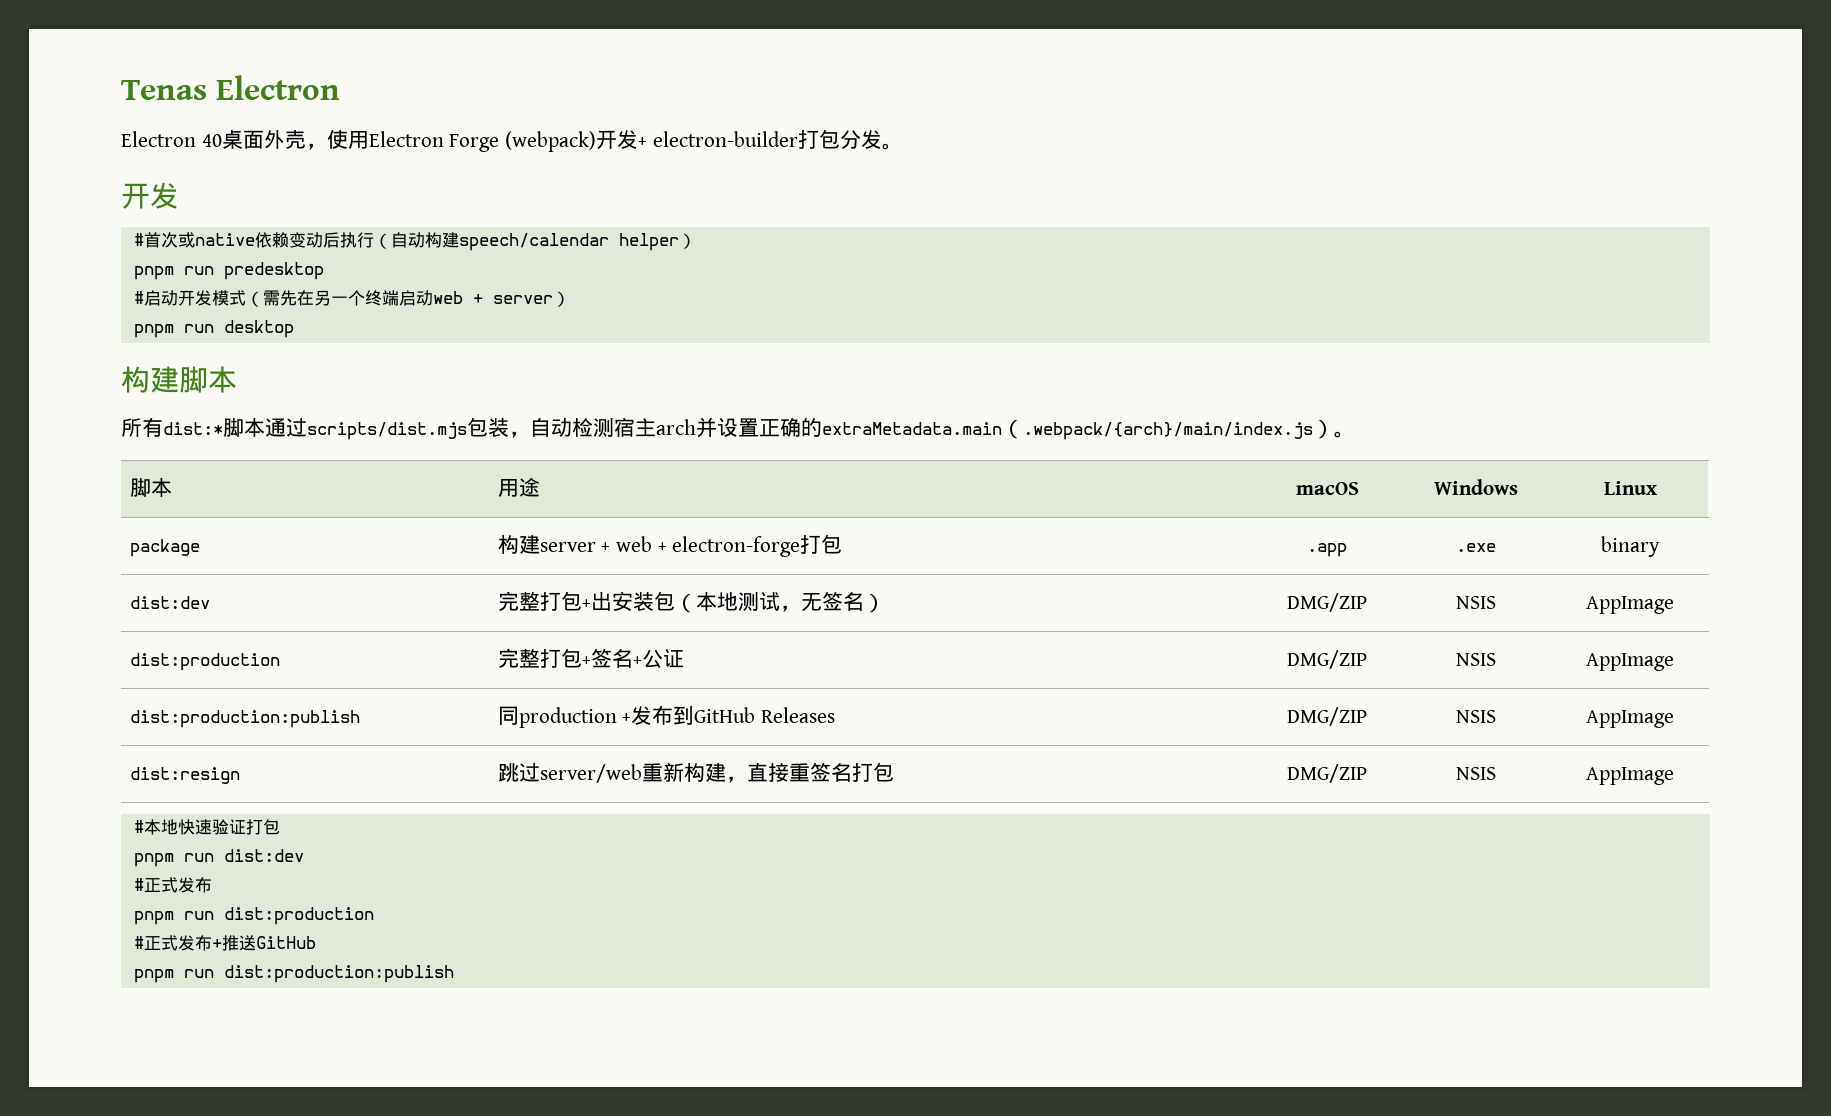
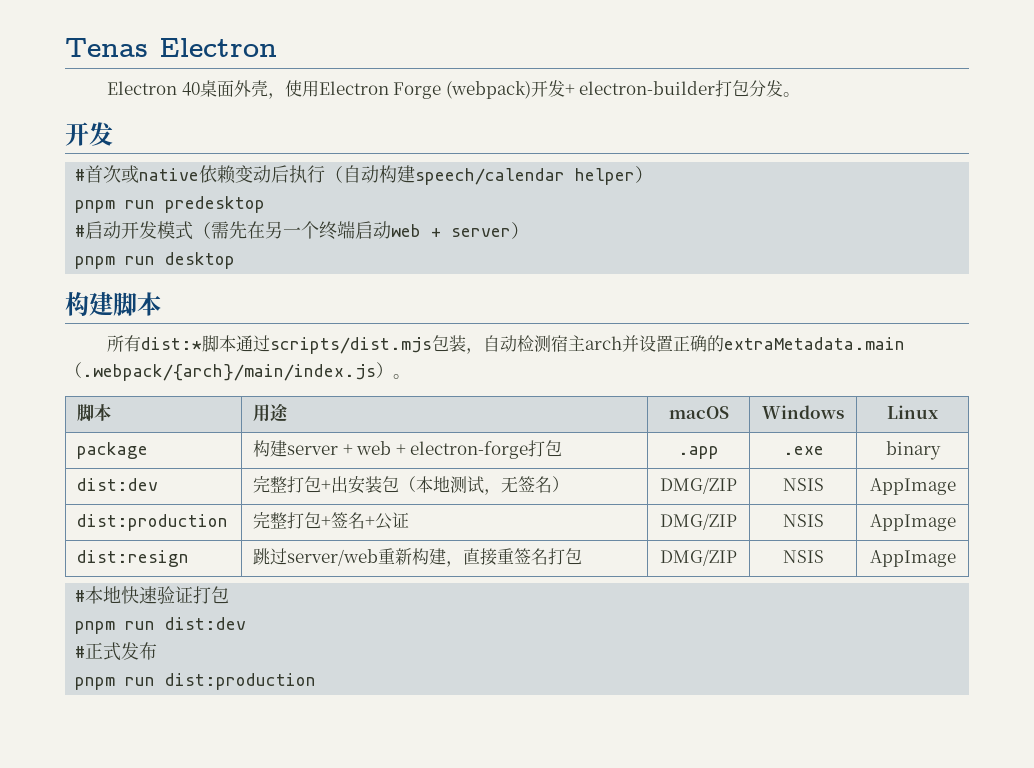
- dist:production:publish | 同production +发布到GitHub Releases | DMG/ZIP | NSIS | AppImage
- #正式发布+推送GitHub
- pnpm run dist:production:publish

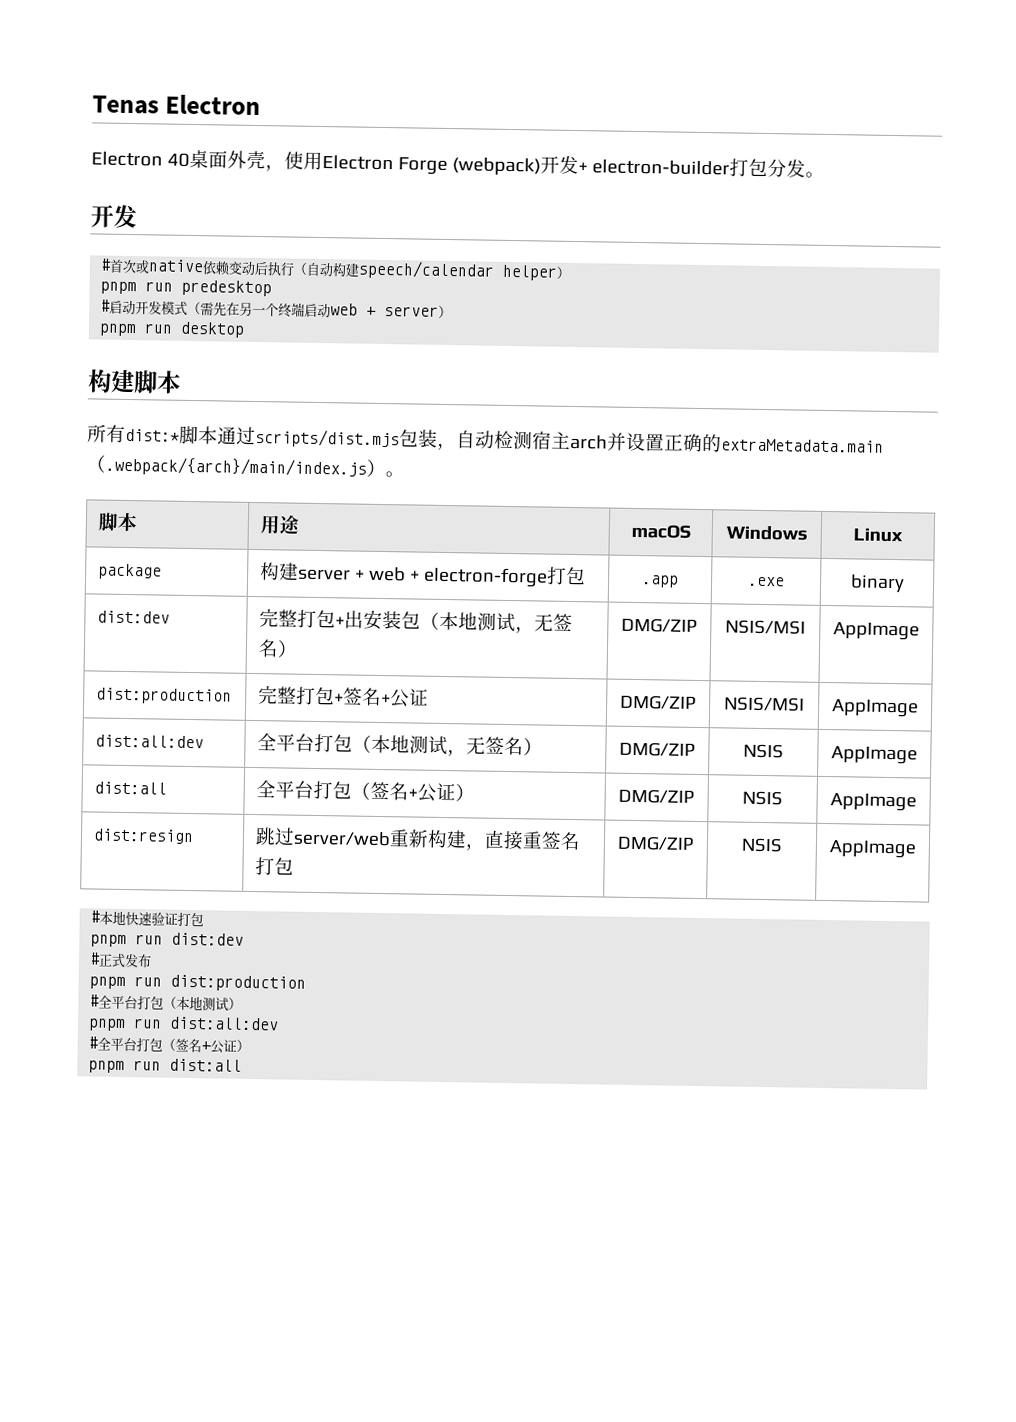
- dist:dev | 完整打包+出安装包（本地测试，无签名） | DMG/ZIP | NSIS | AppImage
+ dist:dev | 完整打包+出安装包（本地测试，无签名） | DMG/ZIP | NSIS/MSI | AppImage
- dist:production | 完整打包+签名+公证 | DMG/ZIP | NSIS | AppImage
+ dist:production | 完整打包+签名+公证 | DMG/ZIP | NSIS/MSI | AppImage
+ dist:all:dev | 全平台打包（本地测试，无签名） | DMG/ZIP | NSIS | AppImage
+ dist:all | 全平台打包（签名+公证） | DMG/ZIP | NSIS | AppImage
+ #全平台打包（本地测试）
+ pnpm run dist:all:dev
+ #全平台打包（签名+公证）
+ pnpm run dist:all

